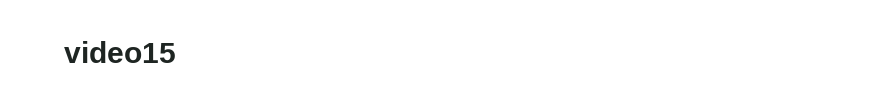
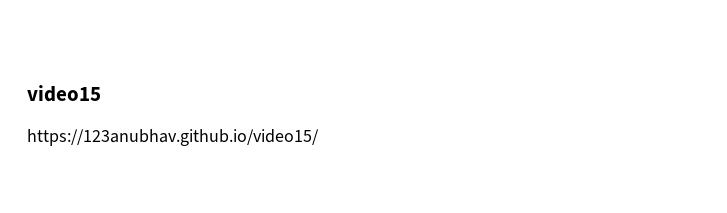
+ https://123anubhav.github.io/video15/

